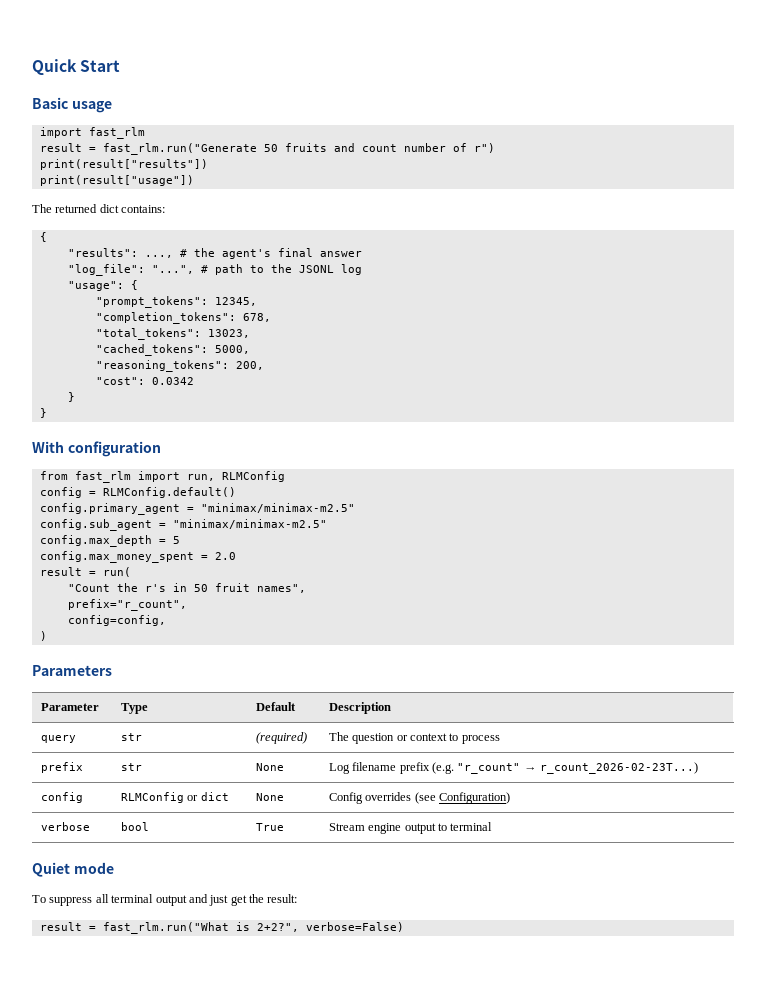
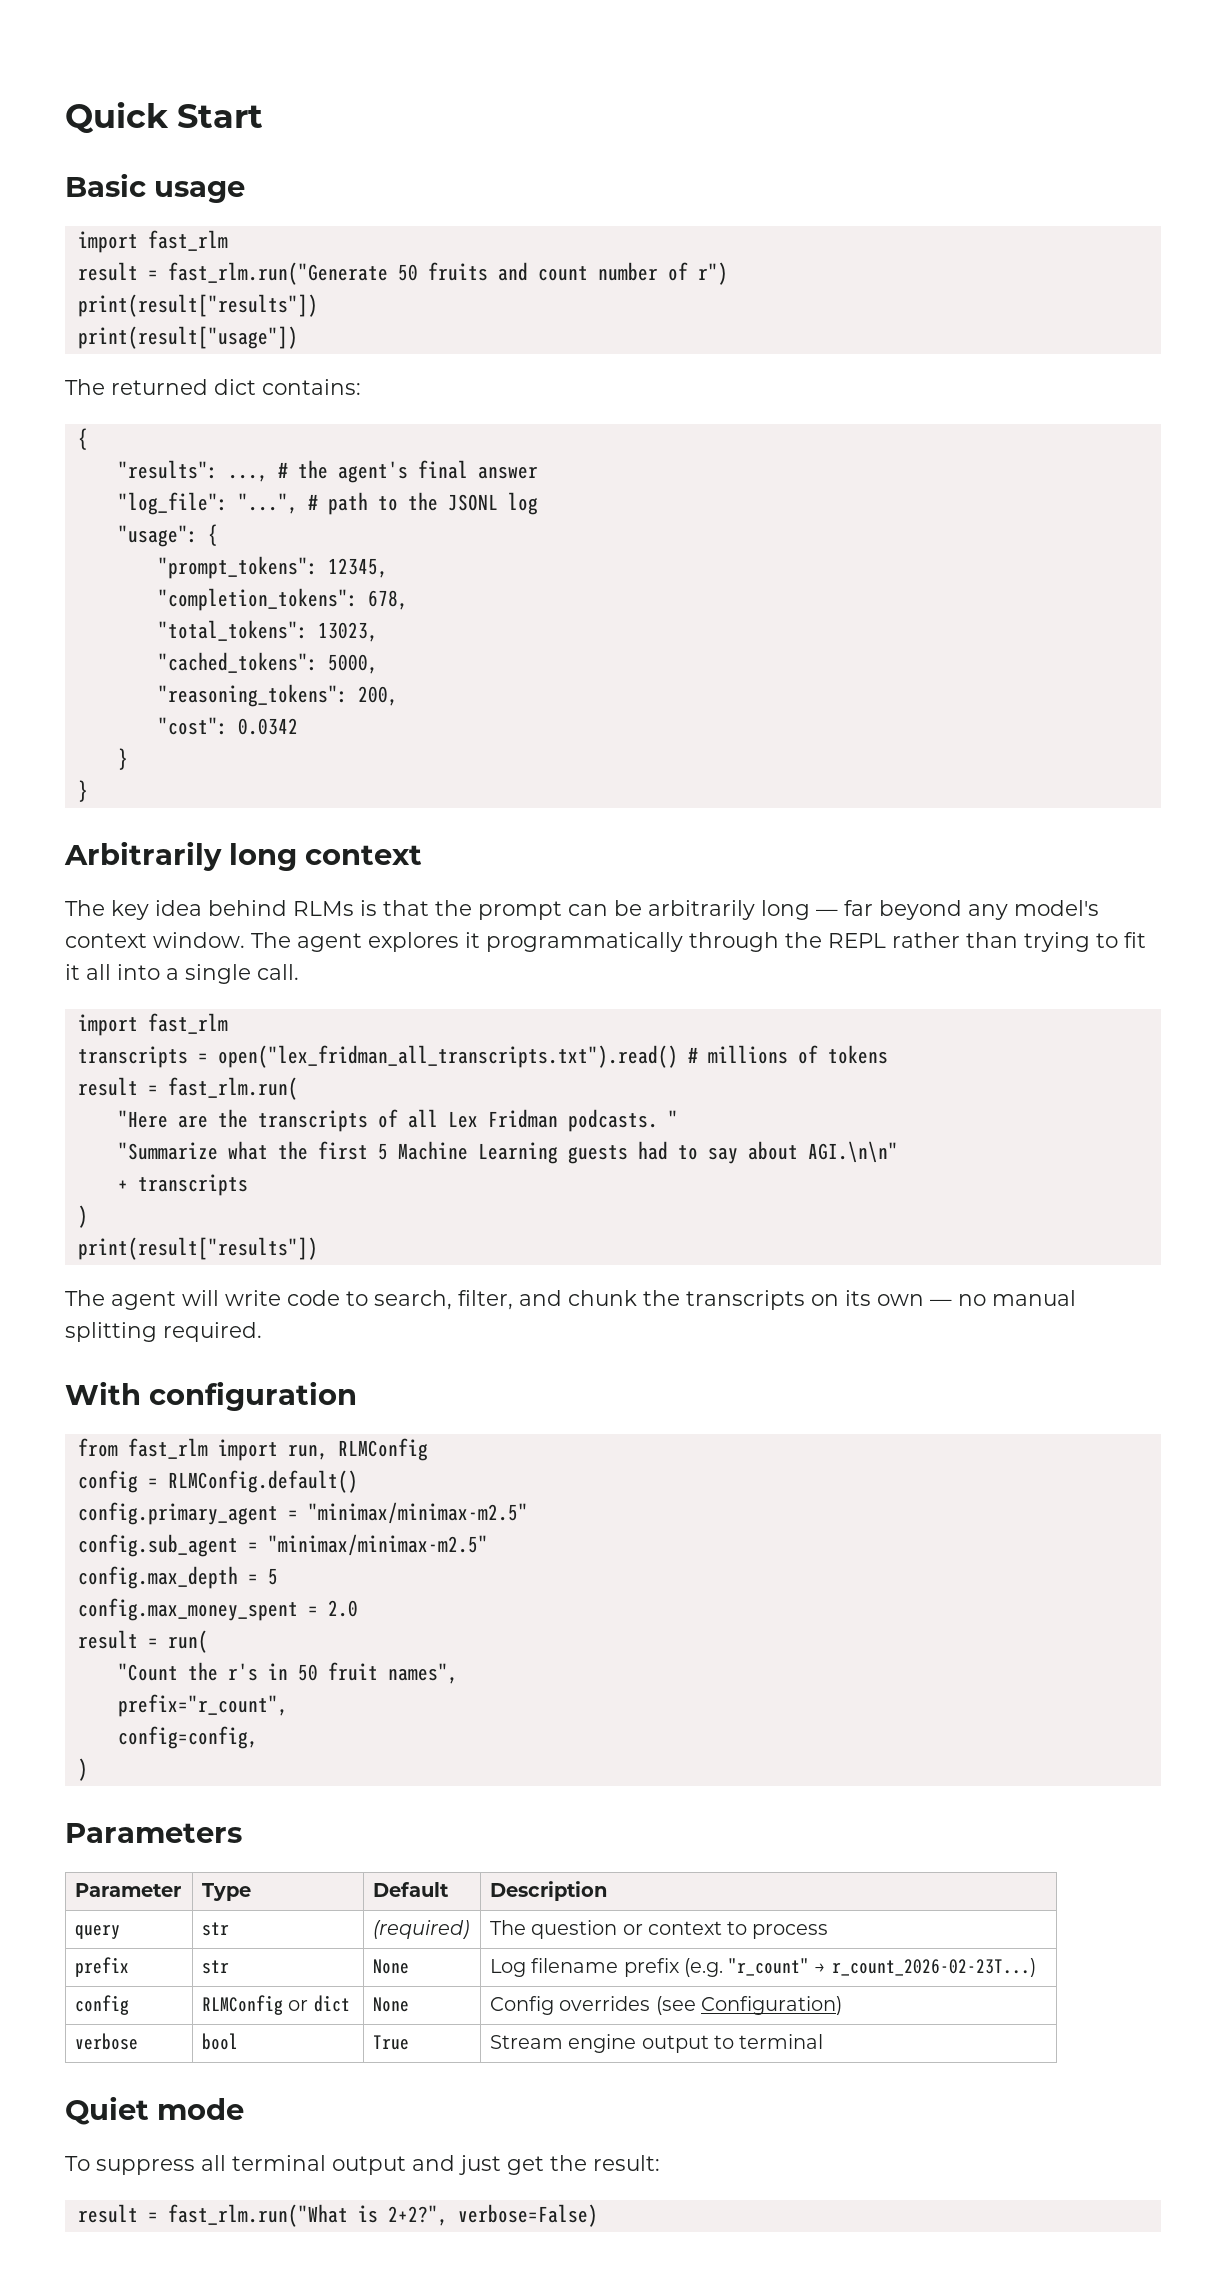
+ Arbitrarily long context
+ The key idea behind RLMs is that the prompt can be arbitrarily long — far beyond any model's context window. The agent explores it programmatically through the REPL rather than trying to fit it all into a single call.
+ import fast_rlm
+ transcripts = open("lex_fridman_all_transcripts.txt").read() # millions of tokens
+ result = fast_rlm.run(
+ "Here are the transcripts of all Lex Fridman podcasts. "
+ "Summarize what the first 5 Machine Learning guests had to say about AGI.\n\n"
+ + transcripts
+ )
+ print(result["results"])
+ The agent will write code to search, filter, and chunk the transcripts on its own — no manual splitting required.

